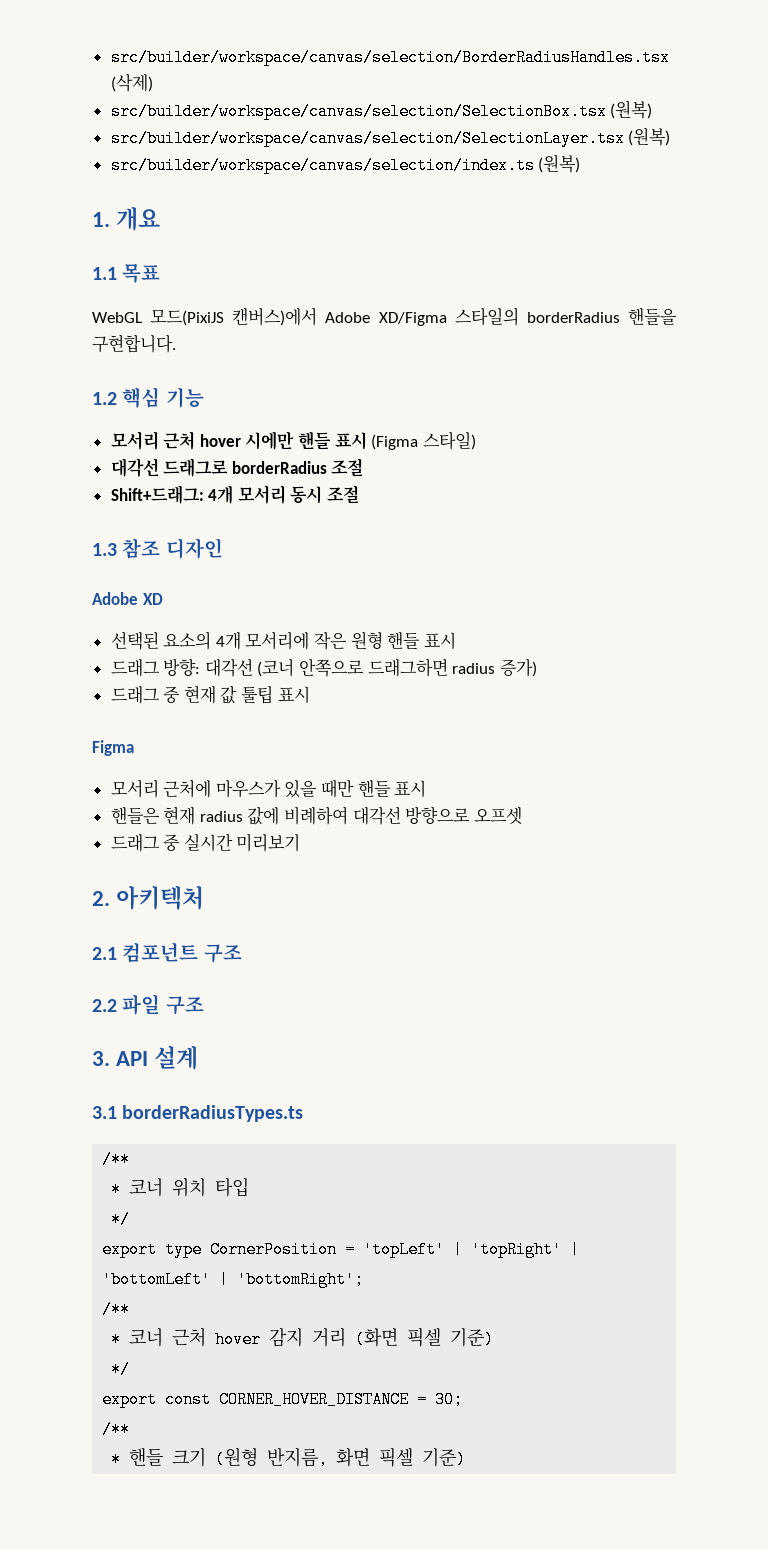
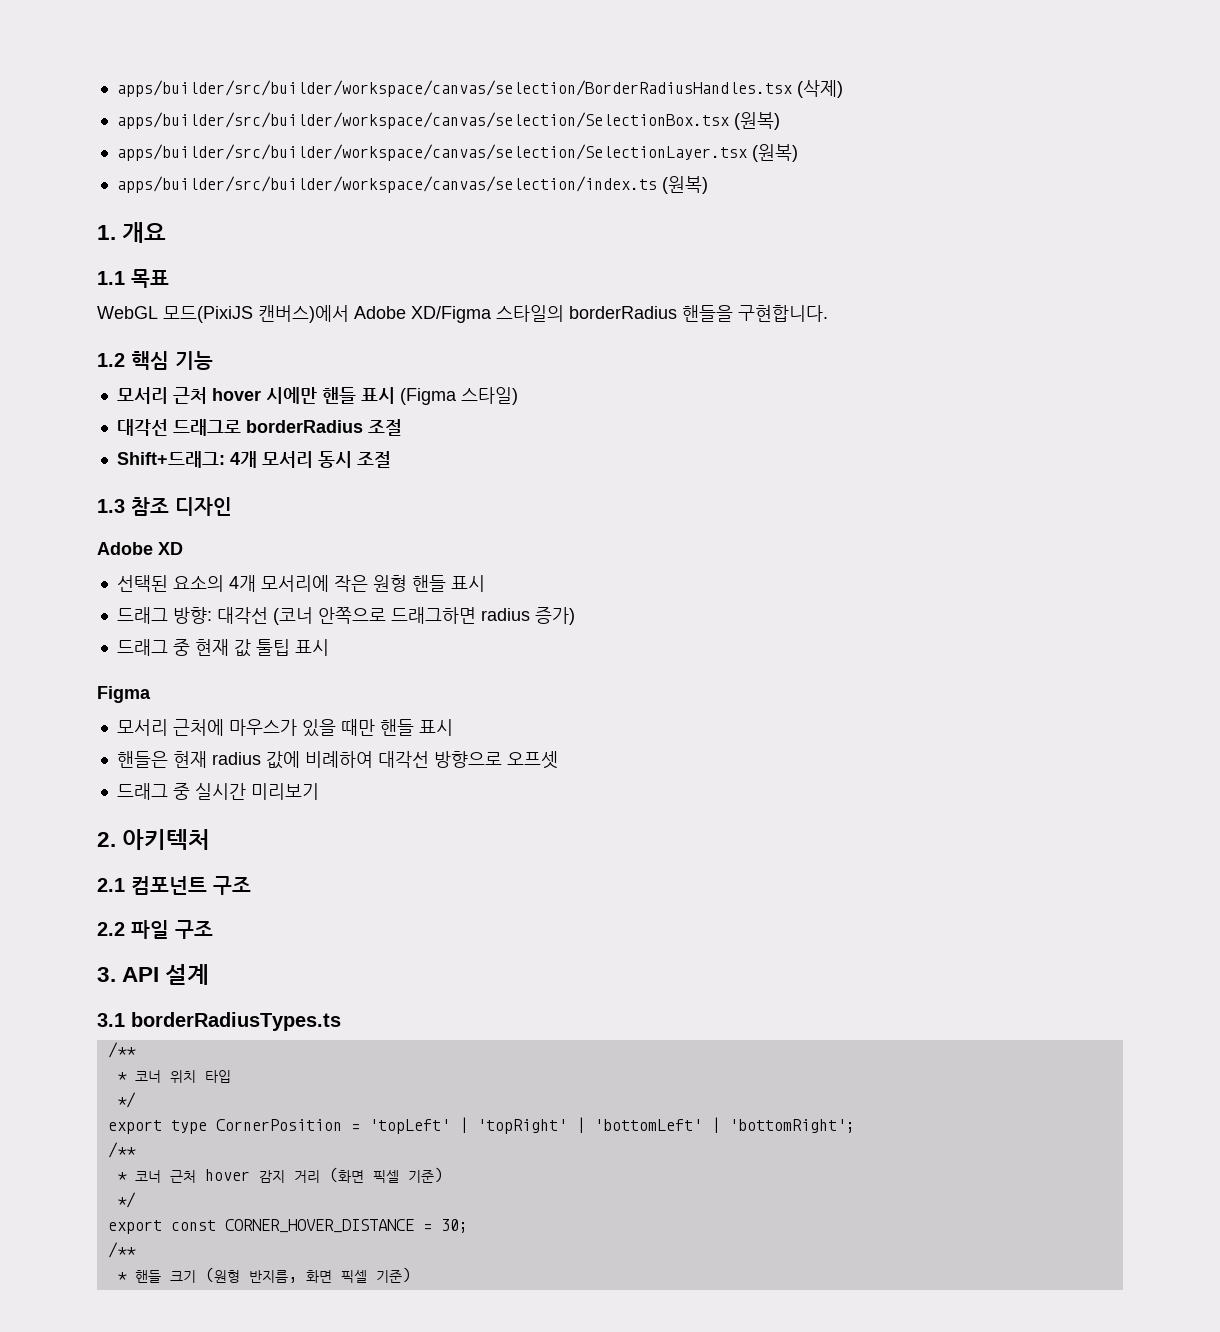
- src/builder/workspace/canvas/selection/BorderRadiusHandles.tsx (삭제)
+ apps/builder/src/builder/workspace/canvas/selection/BorderRadiusHandles.tsx (삭제)
- src/builder/workspace/canvas/selection/SelectionBox.tsx (원복)
- src/builder/workspace/canvas/selection/SelectionLayer.tsx (원복)
- src/builder/workspace/canvas/selection/index.ts (원복)
+ apps/builder/src/builder/workspace/canvas/selection/SelectionBox.tsx (원복)
+ apps/builder/src/builder/workspace/canvas/selection/SelectionLayer.tsx (원복)
+ apps/builder/src/builder/workspace/canvas/selection/index.ts (원복)

